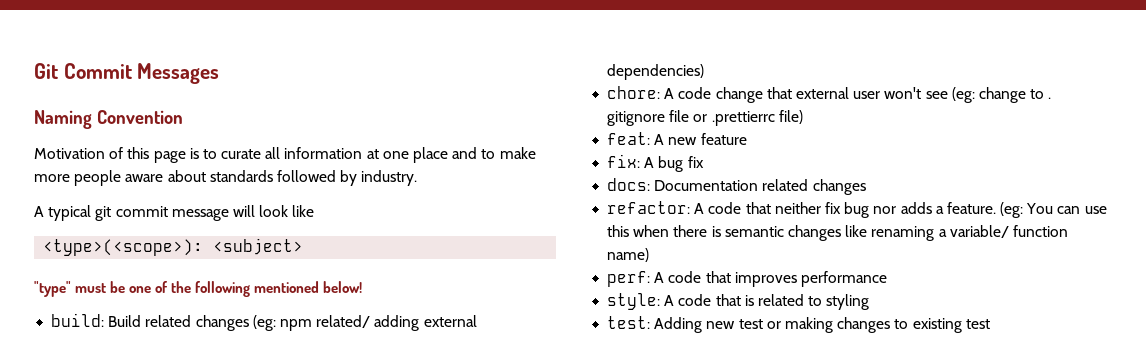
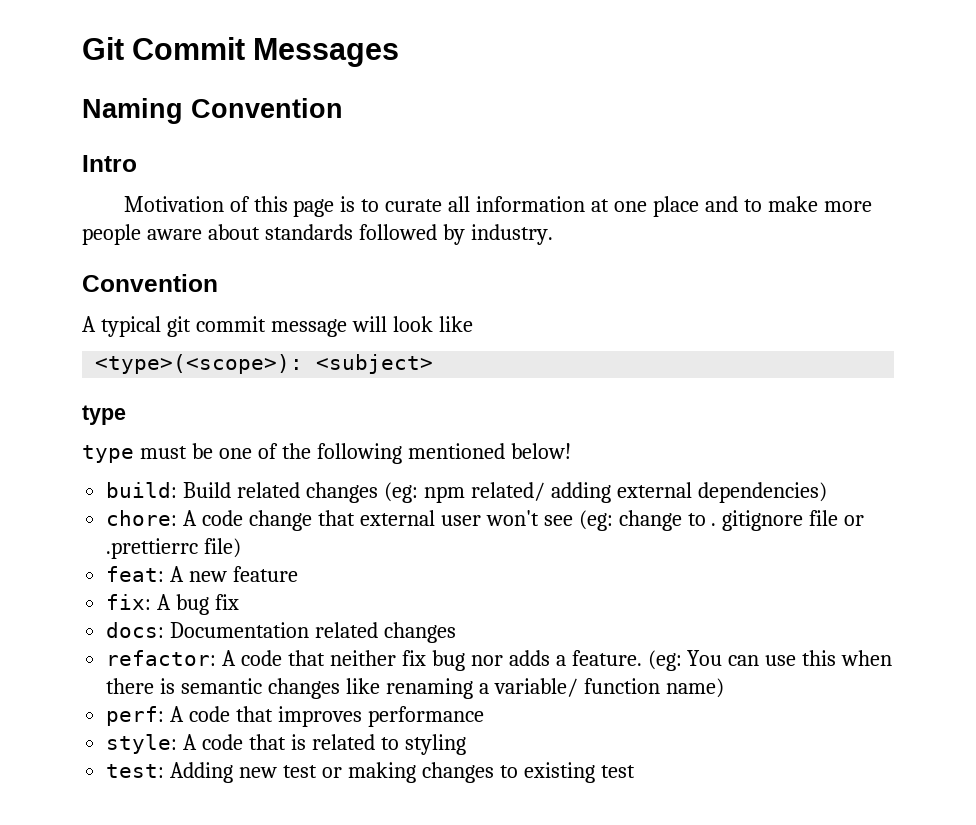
+ Intro
  Motivation of this page is to curate all information at one place and to make more people aware about standards followed by industry.
+ Convention
  <type>(<scope>): <subject>
- "type" must be one of the following mentioned below!
+ type
+ type must be one of the following mentioned below!

